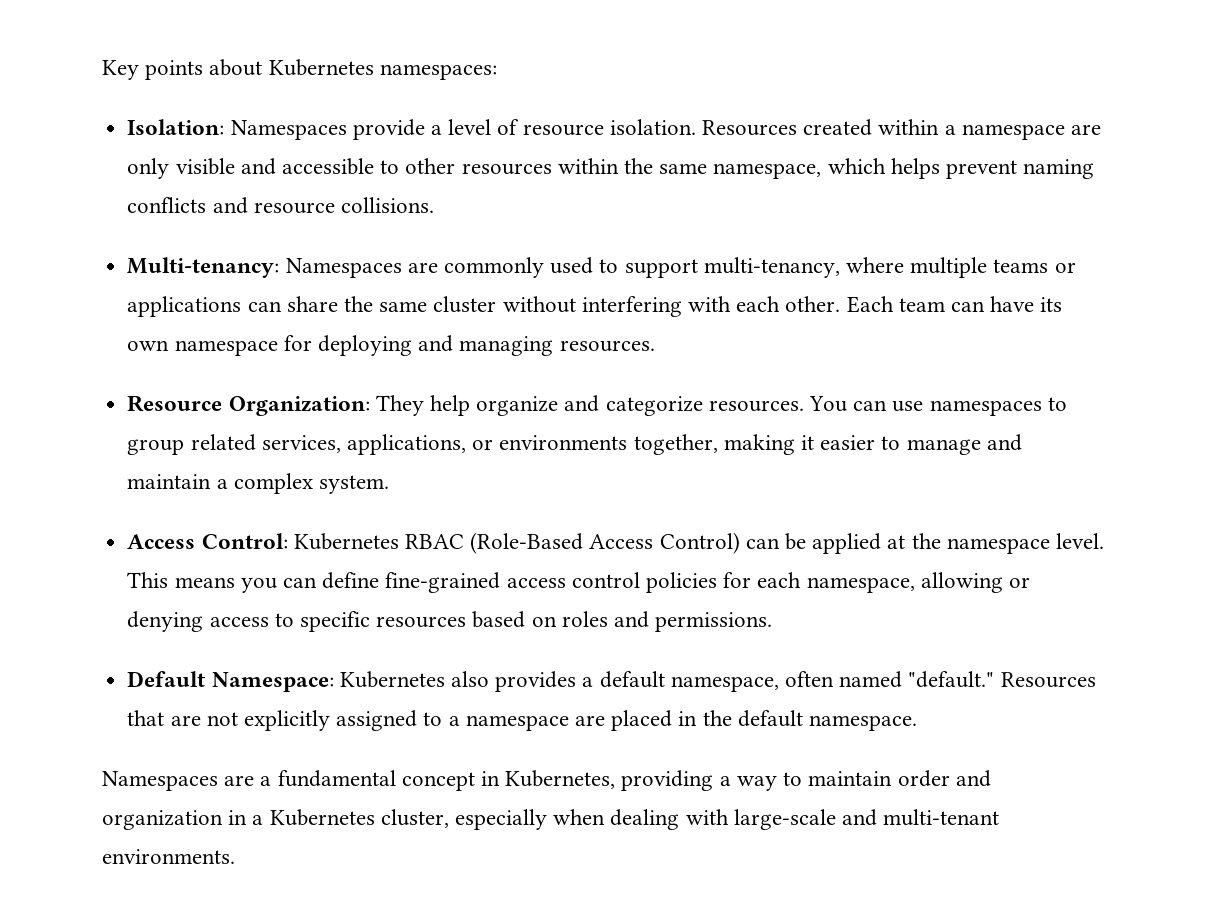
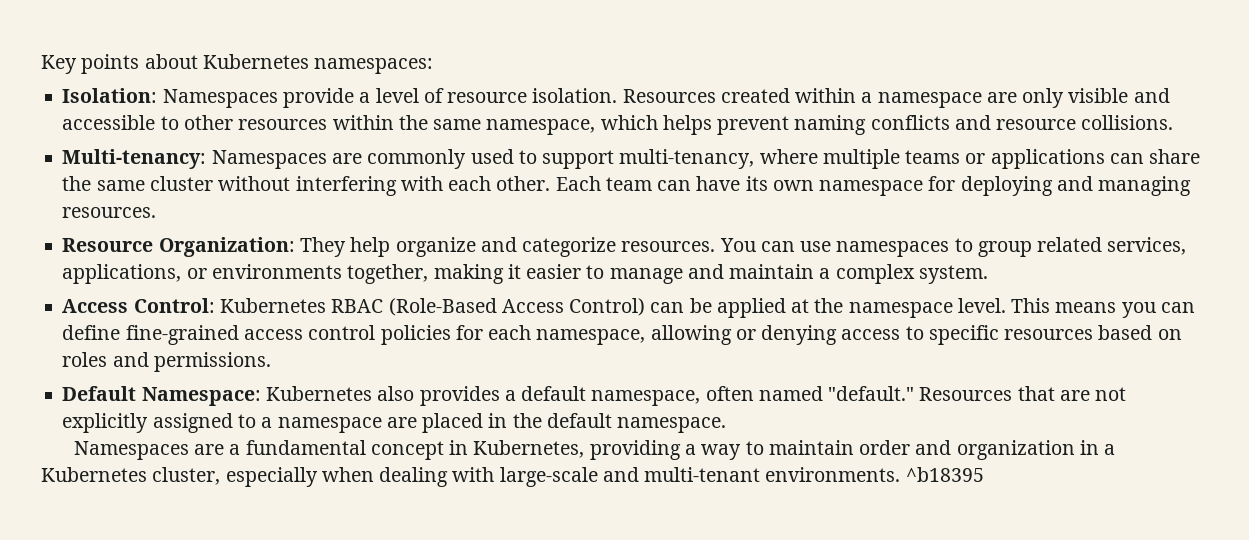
+ ^b18395

